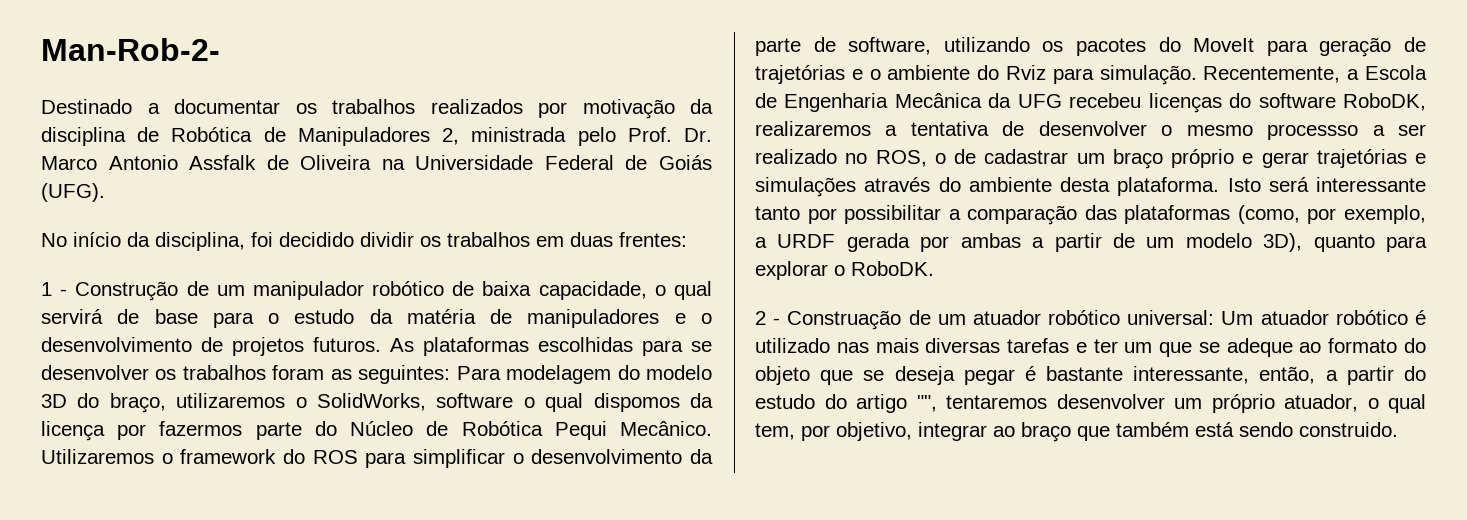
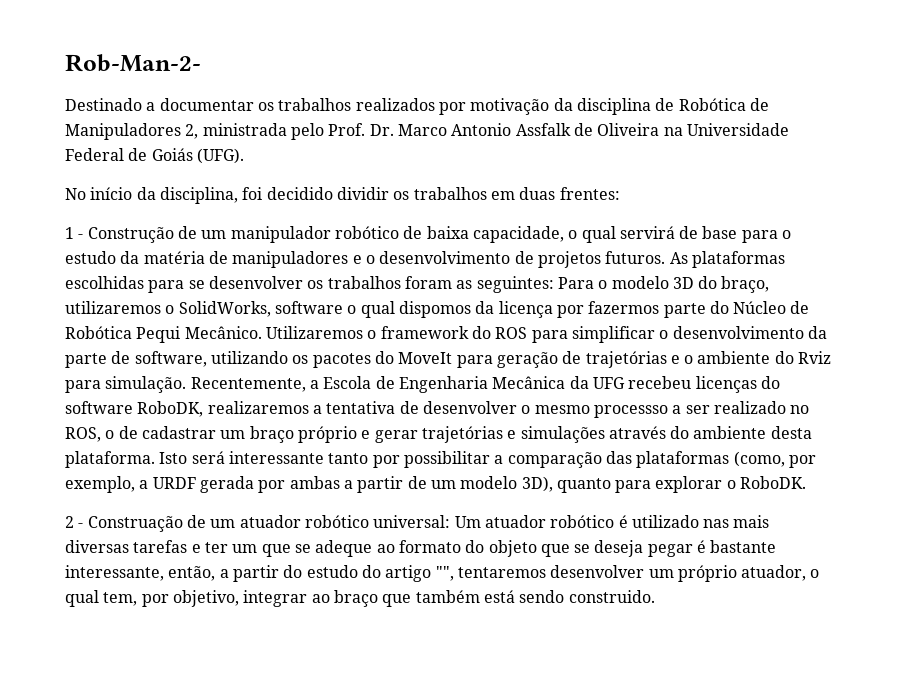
- Man-Rob-2-
+ Rob-Man-2-
- As plataformas escolhidas para se desenvolver os trabalhos foram as seguintes: Para modelagem do modelo 3D do braço, utilizaremos o SolidWorks, software o qual dispomos da licença por fazermos parte do Núcleo de Robótica Pequi Mecânico.
+ As plataformas escolhidas para se desenvolver os trabalhos foram as seguintes: Para o modelo 3D do braço, utilizaremos o SolidWorks, software o qual dispomos da licença por fazermos parte do Núcleo de Robótica Pequi Mecânico.

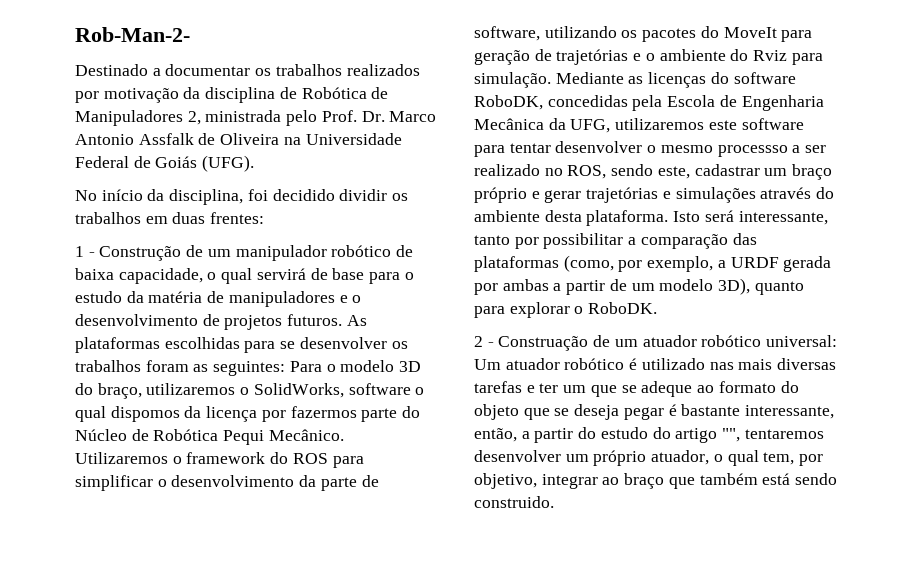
- Recentemente, a Escola de Engenharia Mecânica da UFG recebeu licenças do software RoboDK, realizaremos a tentativa de desenvolver o mesmo processso a ser realizado no ROS, o de cadastrar um braço próprio e gerar trajetórias e simulações através do ambiente desta plataforma.
+ Mediante as licenças do software RoboDK, concedidas pela Escola de Engenharia Mecânica da UFG, utilizaremos este software para tentar desenvolver o mesmo processso a ser realizado no ROS, sendo este, cadastrar um braço próprio e gerar trajetórias e simulações através do ambiente desta plataforma.
- Isto será interessante tanto por possibilitar a comparação das plataformas (como, por exemplo, a URDF gerada por ambas a partir de um modelo 3D), quanto para explorar o RoboDK.
+ Isto será interessante, tanto por possibilitar a comparação das plataformas (como, por exemplo, a URDF gerada por ambas a partir de um modelo 3D), quanto para explorar o RoboDK.

